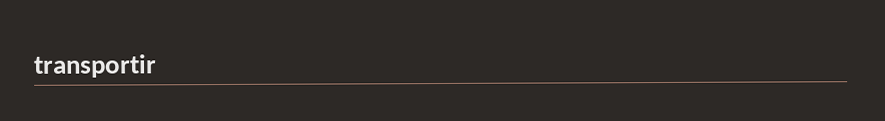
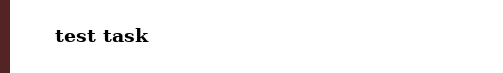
- transportir
+ test task

